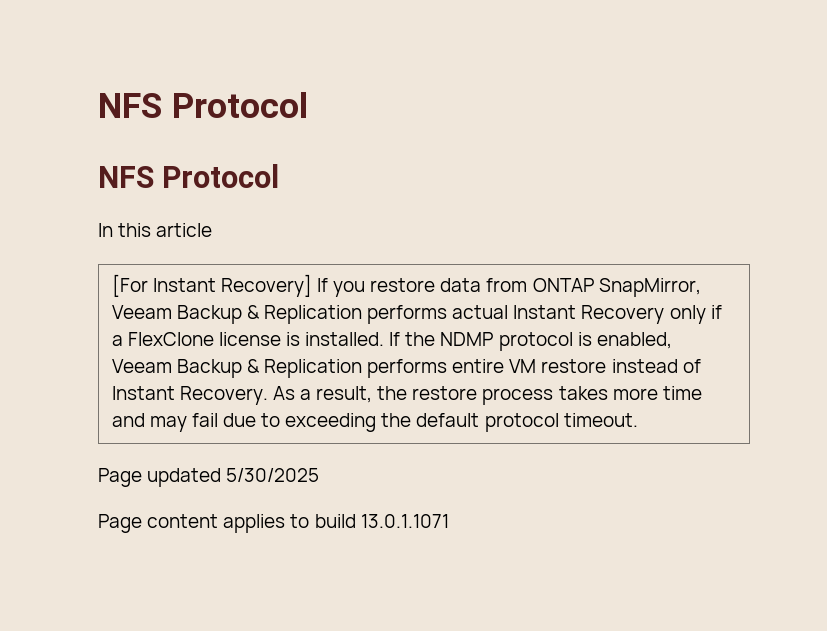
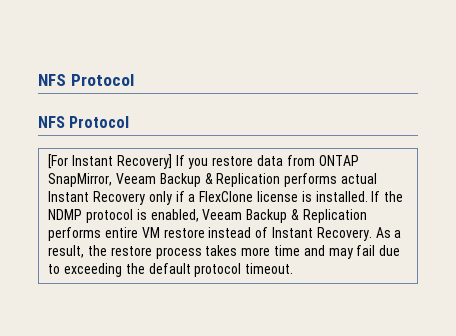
- In this article
- Page updated 5/30/2025
- Page content applies to build 13.0.1.1071

